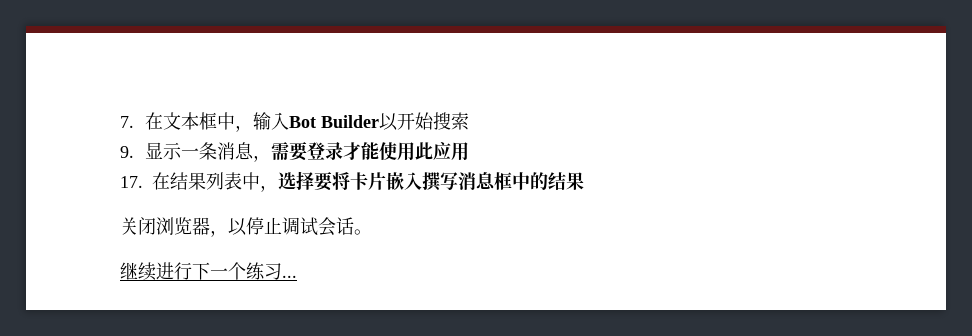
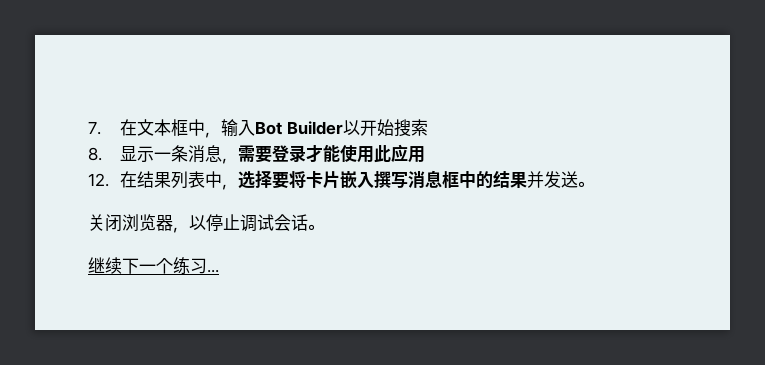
- 9.显示一条消息，需要登录才能使用此应用
+ 8.显示一条消息，需要登录才能使用此应用
- 17.在结果列表中，选择要将卡片嵌入撰写消息框中的结果
+ 12.在结果列表中，选择要将卡片嵌入撰写消息框中的结果并发送。
- 继续进行下一个练习...
+ 继续下一个练习...

